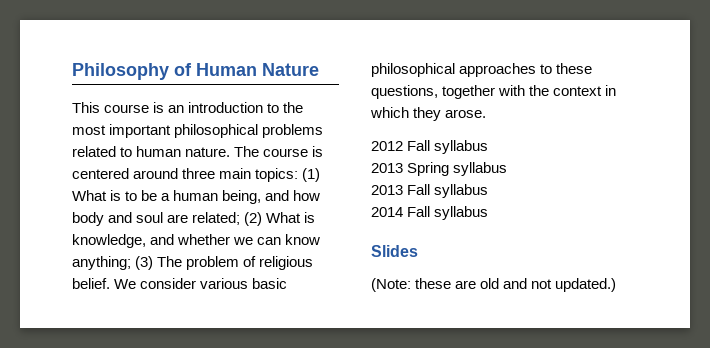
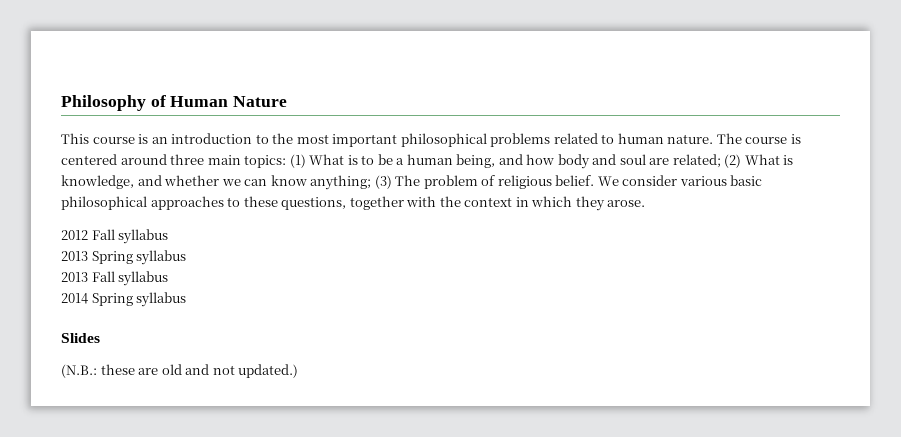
- 2014 Fall syllabus
+ 2014 Spring syllabus
- (Note: these are old and not updated.)
+ (N.B.: these are old and not updated.)

